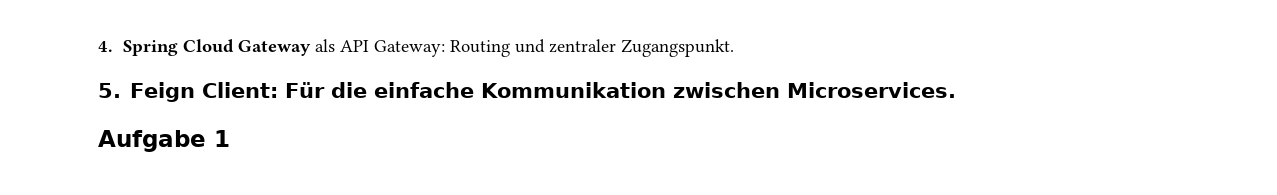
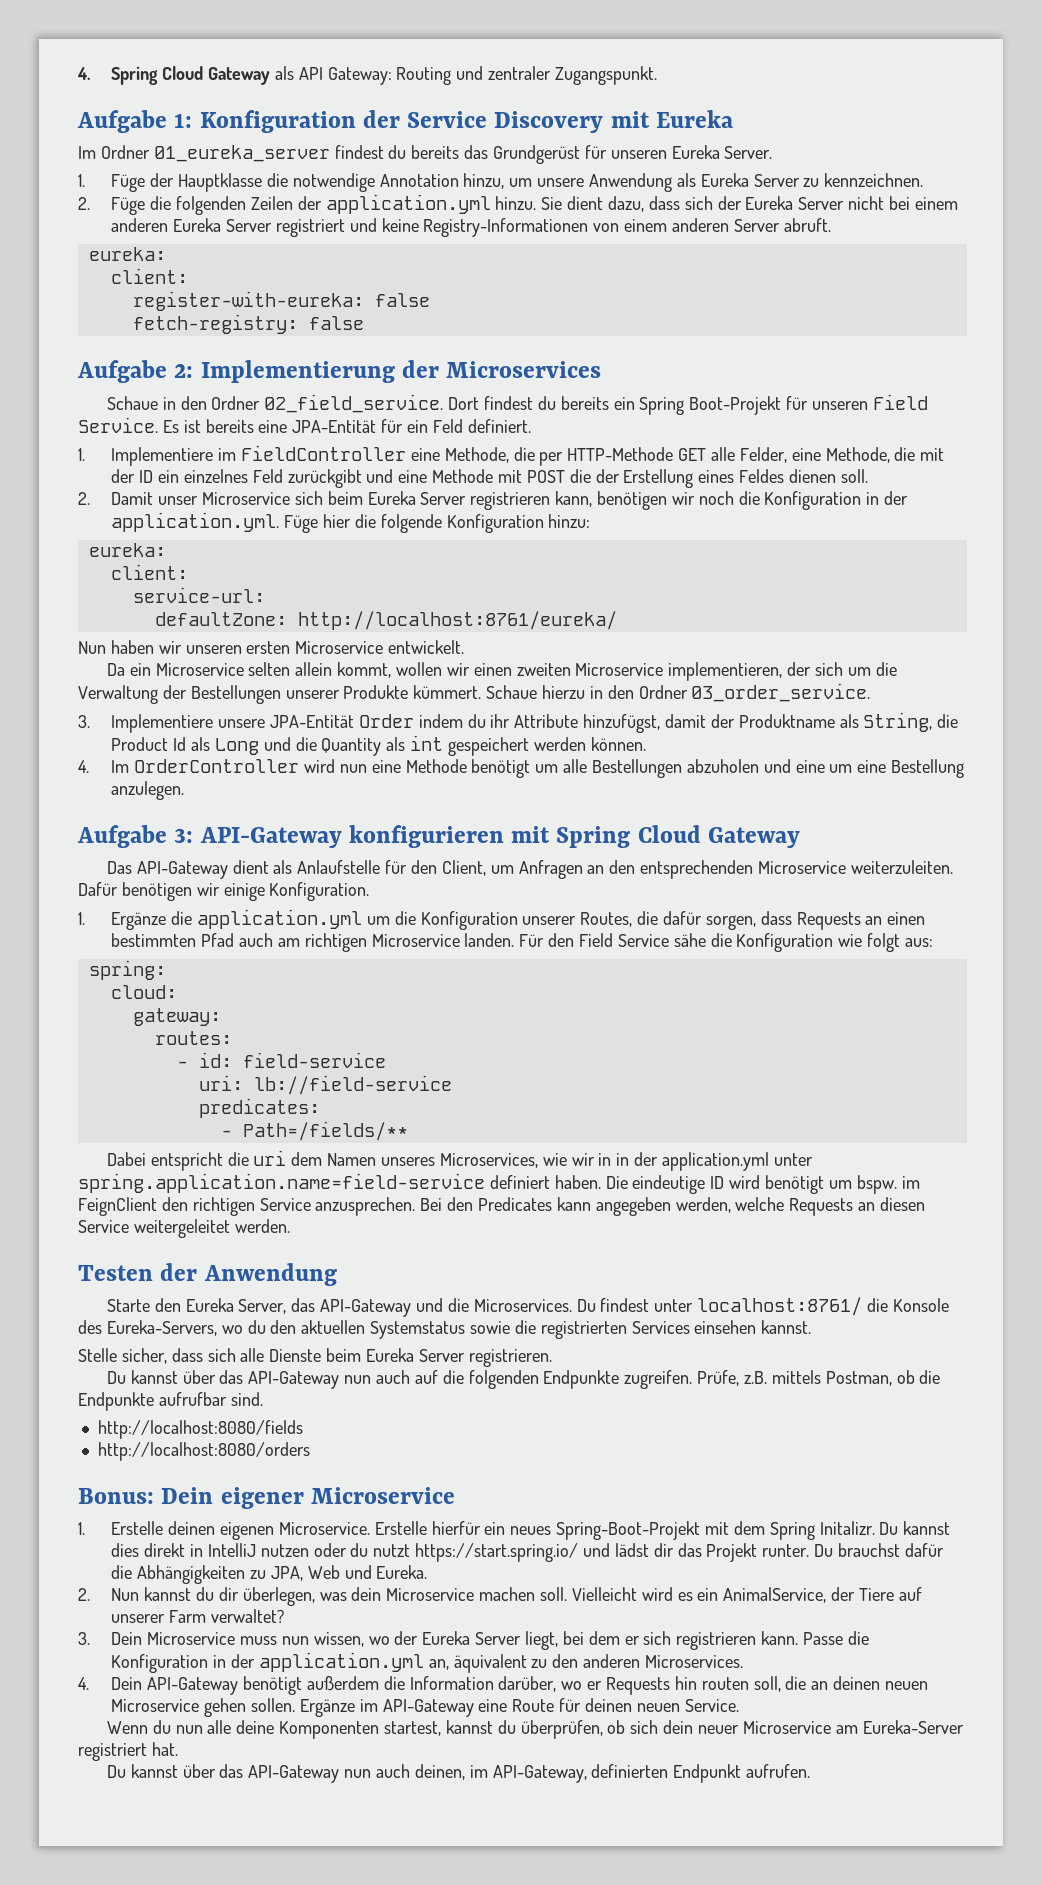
- 5. Feign Client: Für die einfache Kommunikation zwischen Microservices.
- Aufgabe 1
+ Aufgabe 1: Konfiguration der Service Discovery mit Eureka
+ Im Ordner 01_eureka_server findest du bereits das Grundgerüst für unseren Eureka Server.
+ 1. Füge der Hauptklasse die notwendige Annotation hinzu, um unsere Anwendung als Eureka Server zu kennzeichnen.
+ 2. Füge die folgenden Zeilen der application.yml hinzu. Sie dient dazu, dass sich der Eureka Server nicht bei einem anderen Eureka Server registriert und keine Registry-Informationen von einem anderen Server abruft.
+ eureka:
+ client:
+ register-with-eureka: false
+ fetch-registry: false
+ Aufgabe 2: Implementierung der Microservices
+ Schaue in den Ordner 02_field_service. Dort findest du bereits ein Spring Boot-Projekt für unseren Field Service. Es ist bereits eine JPA-Entität für ein Feld definiert.
+ 1. Implementiere im FieldController eine Methode, die per HTTP-Methode GET alle Felder, eine Methode, die mit der ID ein einzelnes Feld zurückgibt und eine Methode mit POST die der Erstellung eines Feldes dienen soll.
+ 2. Damit unser Microservice sich beim Eureka Server registrieren kann, benötigen wir noch die Konfiguration in der application.yml. Füge hier die folgende Konfiguration hinzu:
+ eureka:
+ client:
+ service-url:
+ defaultZone: http://localhost:8761/eureka/
+ Nun haben wir unseren ersten Microservice entwickelt.
+ Da ein Microservice selten allein kommt, wollen wir einen zweiten Microservice implementieren, der sich um die Verwaltung der Bestellungen unserer Produkte kümmert. Schaue hierzu in den Ordner 03_order_service.
+ 3. Implementiere unsere JPA-Entität Order indem du ihr Attribute hinzufügst, damit der Produktname als String, die Product Id als Long und die Quantity als int gespeichert werden können.
+ 4. Im OrderController wird nun eine Methode benötigt um alle Bestellungen abzuholen und eine um eine Bestellung anzulegen.
+ Aufgabe 3: API-Gateway konfigurieren mit Spring Cloud Gateway
+ Das API-Gateway dient als Anlaufstelle für den Client, um Anfragen an den entsprechenden Microservice weiterzuleiten. Dafür benötigen wir einige Konfiguration.
+ 1. Ergänze die application.yml um die Konfiguration unserer Routes, die dafür sorgen, dass Requests an einen bestimmten Pfad auch am richtigen Microservice landen. Für den Field Service sähe die Konfiguration wie folgt aus:
+ spring:
+ cloud:
+ gateway:
+ routes:
+ - id: field-service
+ uri: lb://field-service
+ predicates:
+ - Path=/fields/**
+ Dabei entspricht die uri dem Namen unseres Microservices, wie wir in in der application.yml unter spring.application.name=field-service definiert haben. Die eindeutige ID wird benötigt um bspw. im FeignClient den richtigen Service anzusprechen. Bei den Predicates kann angegeben werden, welche Requests an diesen Service weitergeleitet werden.
+ Testen der Anwendung
+ Starte den Eureka Server, das API-Gateway und die Microservices. Du findest unter localhost:8761/ die Konsole des Eureka-Servers, wo du den aktuellen Systemstatus sowie die registrierten Services einsehen kannst.
+ Stelle sicher, dass sich alle Dienste beim Eureka Server registrieren.
+ Du kannst über das API-Gateway nun auch auf die folgenden Endpunkte zugreifen. Prüfe, z.B. mittels Postman, ob die Endpunkte aufrufbar sind.
+ http://localhost:8080/fields
+ http://localhost:8080/orders
+ Bonus: Dein eigener Microservice
+ 1. Erstelle deinen eigenen Microservice. Erstelle hierfür ein neues Spring-Boot-Projekt mit dem Spring Initalizr. Du kannst dies direkt in IntelliJ nutzen oder du nutzt https://start.spring.io/ und lädst dir das Projekt runter. Du brauchst dafür die Abhängigkeiten zu JPA, Web und Eureka.
+ 2. Nun kannst du dir überlegen, was dein Microservice machen soll. Vielleicht wird es ein AnimalService, der Tiere auf unserer Farm verwaltet?
+ 3. Dein Microservice muss nun wissen, wo der Eureka Server liegt, bei dem er sich registrieren kann. Passe die Konfiguration in der application.yml an, äquivalent zu den anderen Microservices.
+ 4. Dein API-Gateway benötigt außerdem die Information darüber, wo er Requests hin routen soll, die an deinen neuen Microservice gehen sollen. Ergänze im API-Gateway eine Route für deinen neuen Service.
+ Wenn du nun alle deine Komponenten startest, kannst du überprüfen, ob sich dein neuer Microservice am Eureka-Server registriert hat.
+ Du kannst über das API-Gateway nun auch deinen, im API-Gateway, definierten Endpunkt aufrufen.

